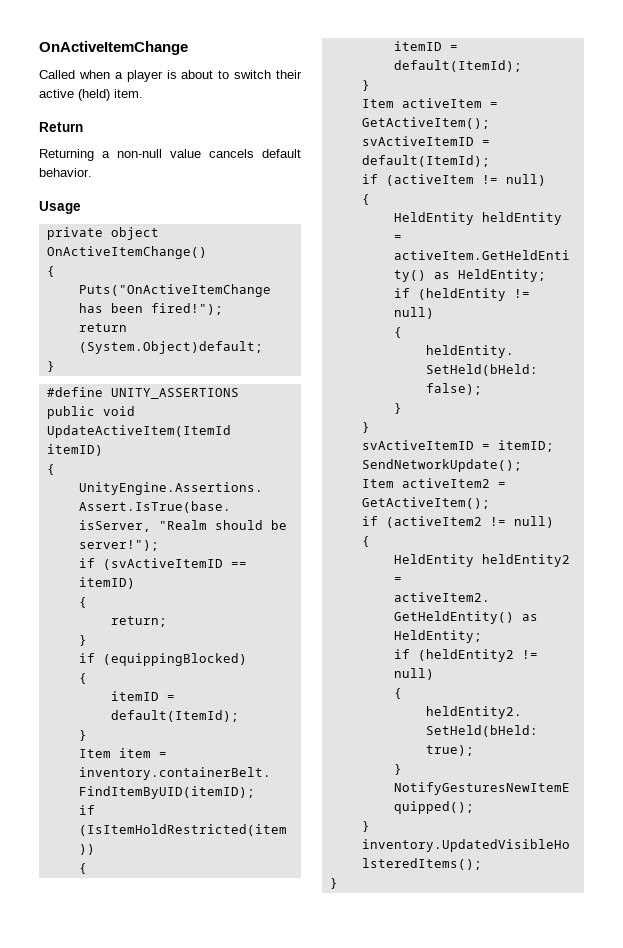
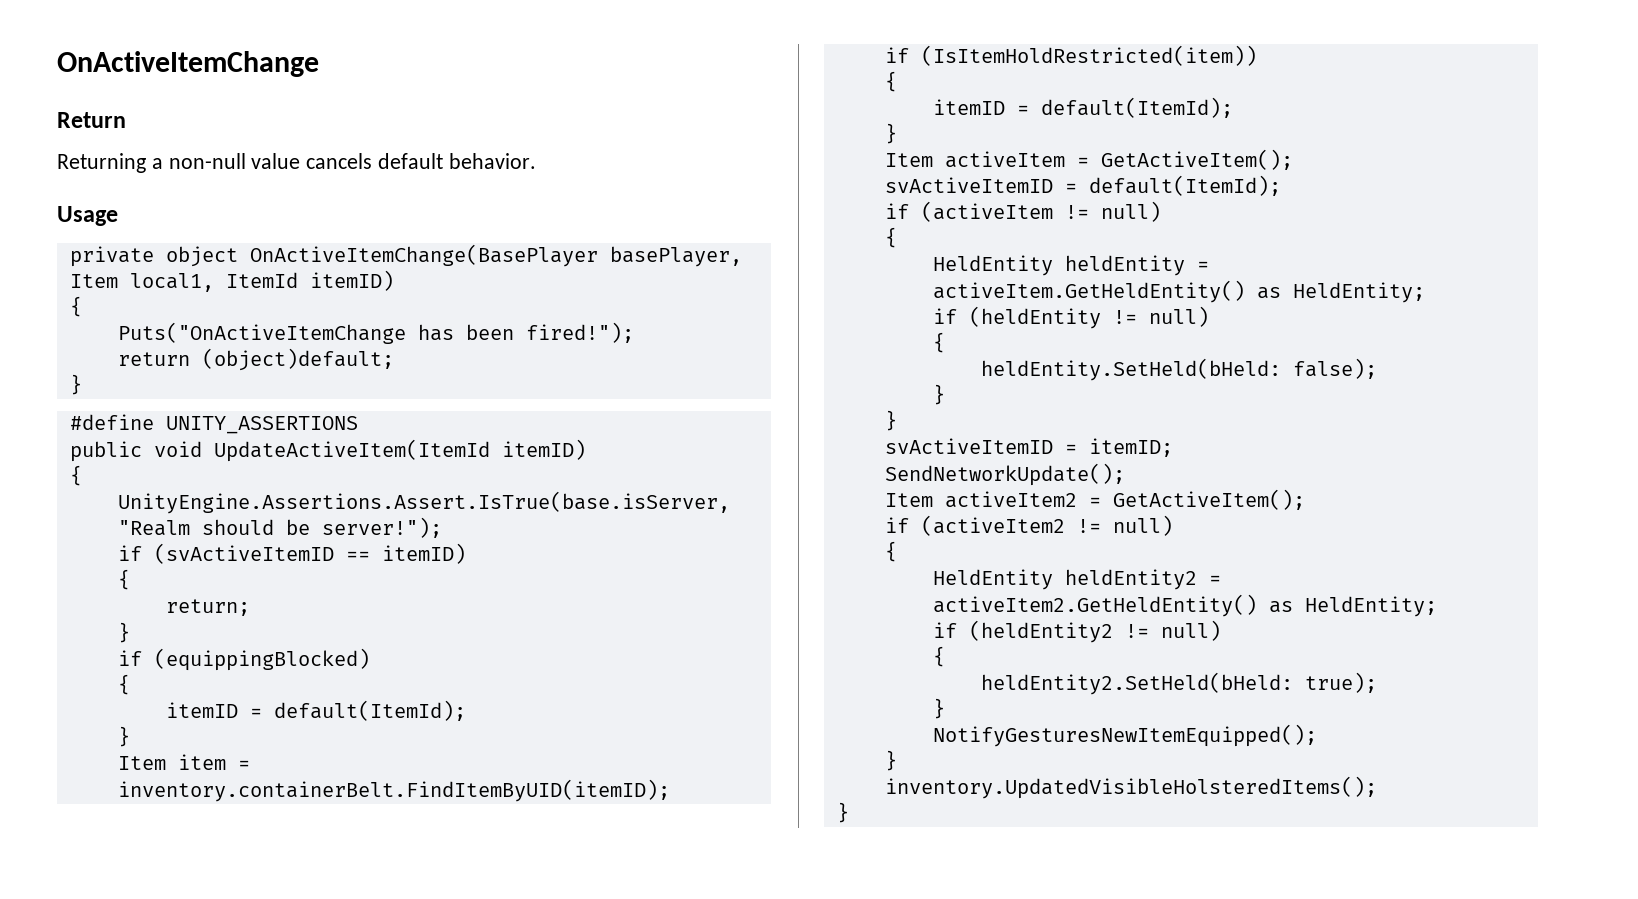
- Called when a player is about to switch their active (held) item.
- private object OnActiveItemChange()
+ private object OnActiveItemChange(BasePlayer basePlayer, Item local1, ItemId itemID)
- return (System.Object)default;
+ return (object)default;

